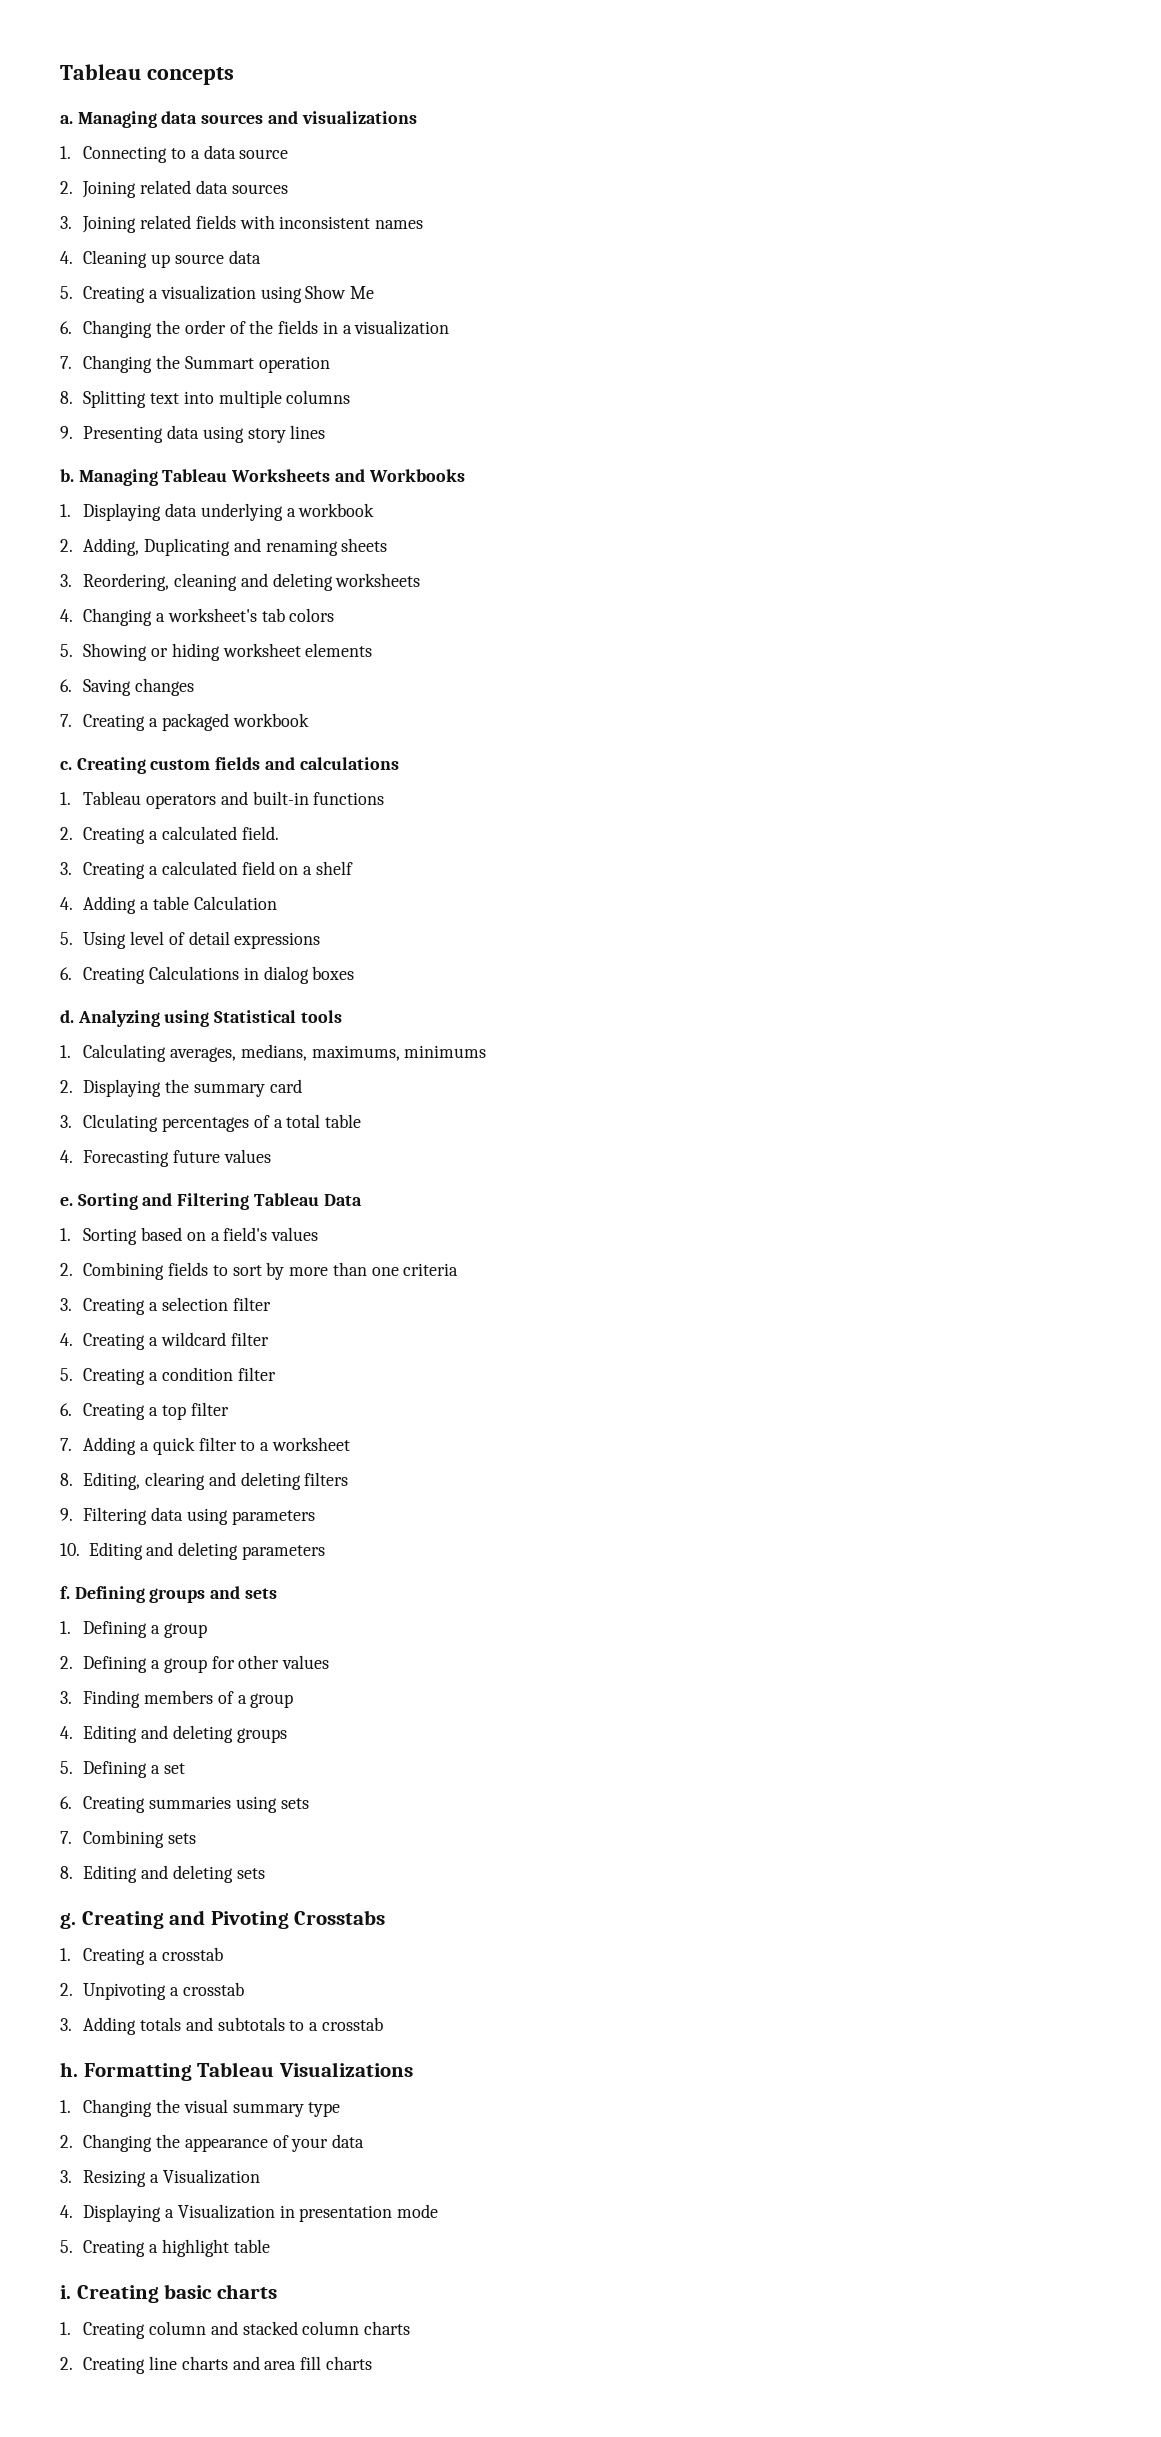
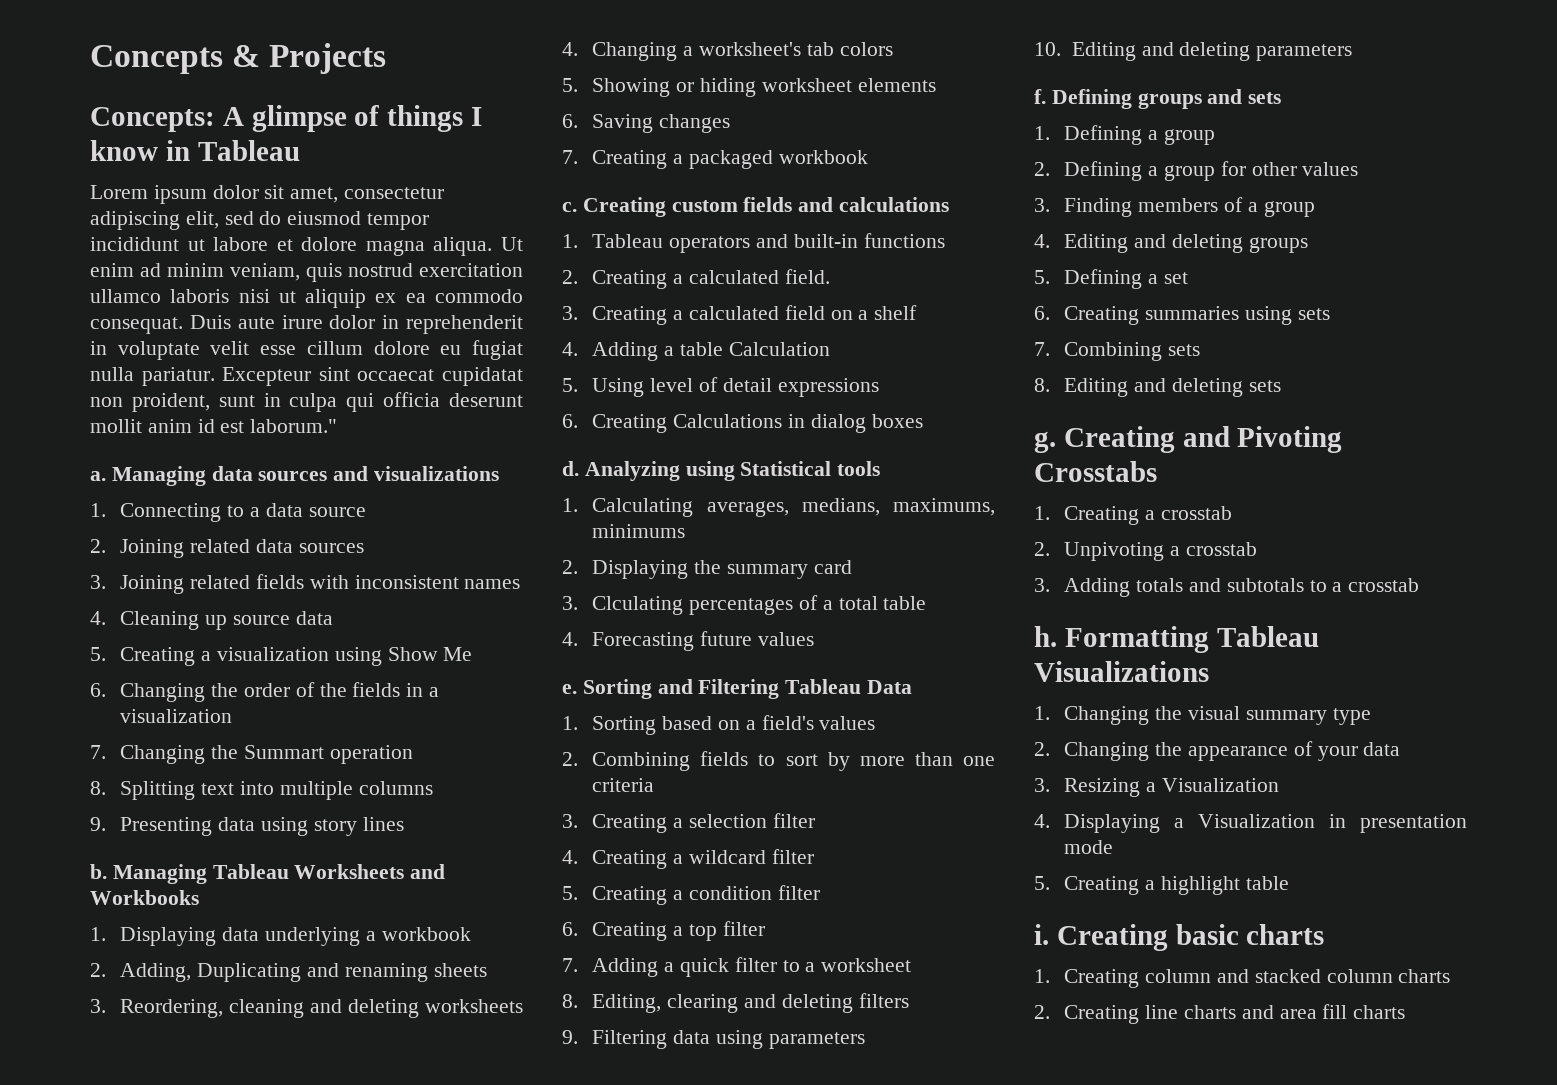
- Tableau concepts
+ Concepts & Projects
+ Concepts: A glimpse of things I know in Tableau
+ Lorem ipsum dolor sit amet, consectetur adipiscing elit, sed do eiusmod tempor incididunt ut labore et dolore magna aliqua. Ut enim ad minim veniam, quis nostrud exercitation ullamco laboris nisi ut aliquip ex ea commodo consequat. Duis aute irure dolor in reprehenderit in voluptate velit esse cillum dolore eu fugiat nulla pariatur. Excepteur sint occaecat cupidatat non proident, sunt in culpa qui officia deserunt mollit anim id est laborum."

